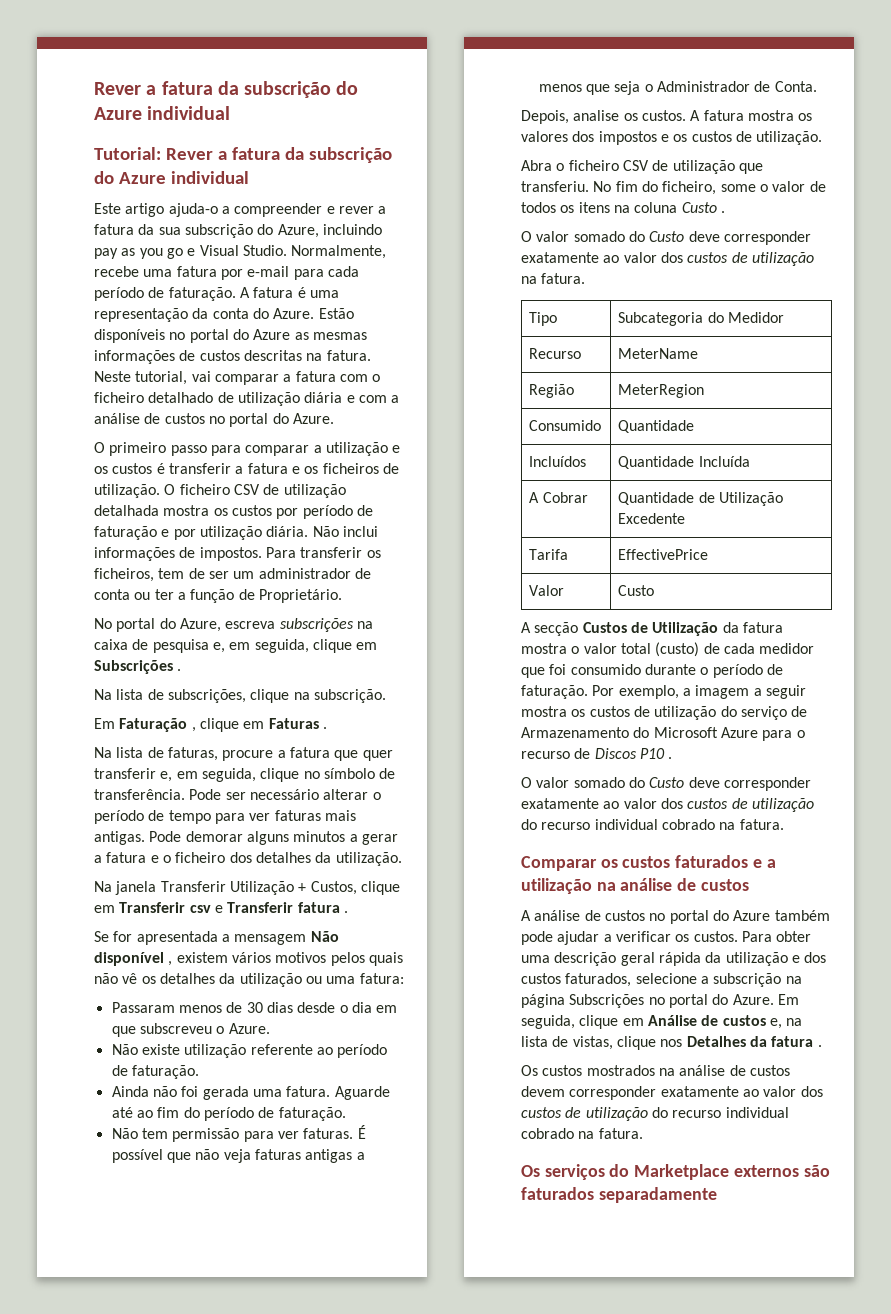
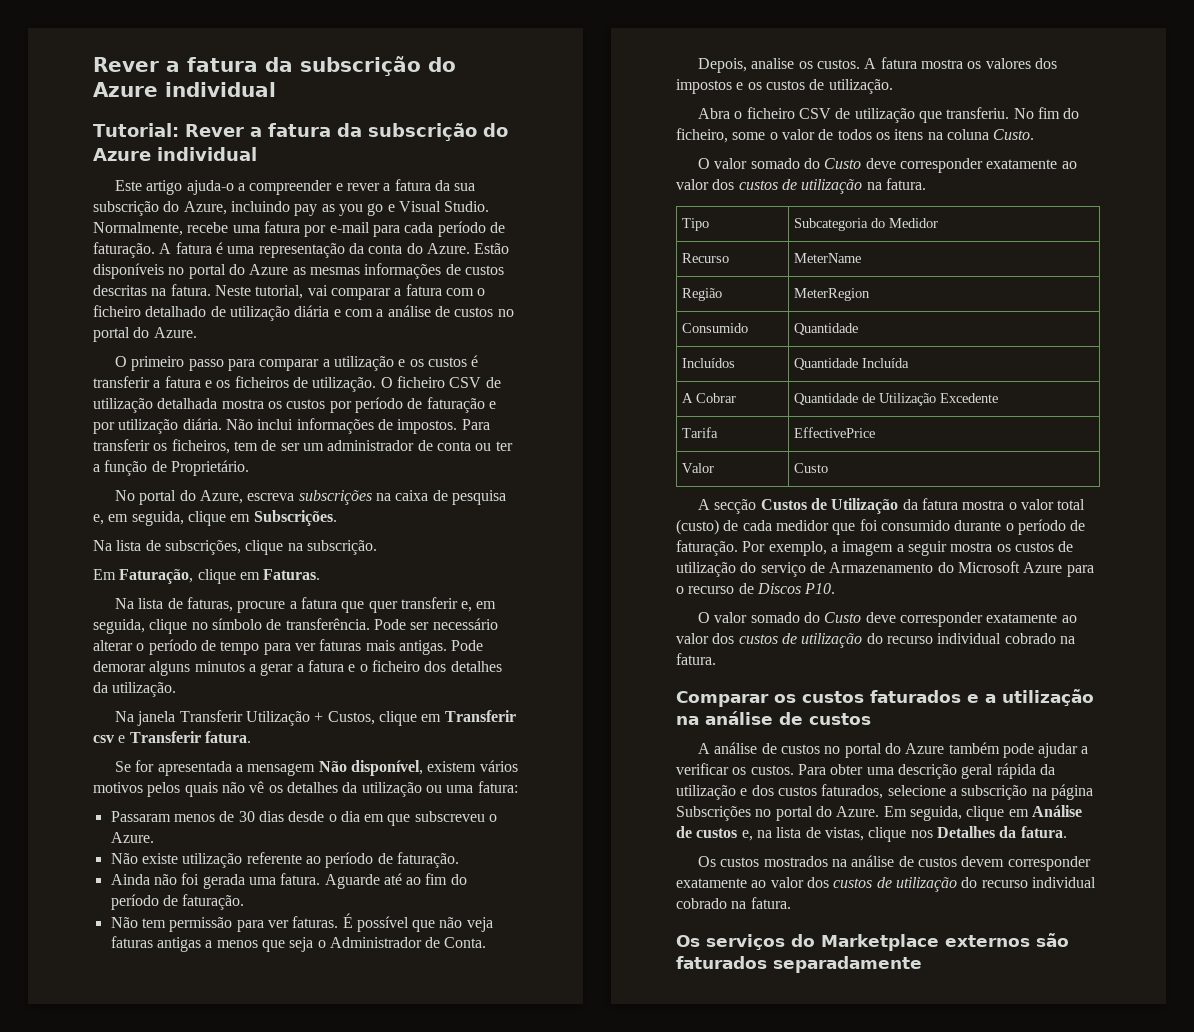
- No portal do Azure, escreva subscrições na caixa de pesquisa e, em seguida, clique em Subscrições .
+ No portal do Azure, escreva subscrições na caixa de pesquisa e, em seguida, clique em Subscrições.
- Em Faturação , clique em Faturas .
+ Em Faturação, clique em Faturas.
- Na janela Transferir Utilização + Custos, clique em Transferir csv e Transferir fatura .
+ Na janela Transferir Utilização + Custos, clique em Transferir csv e Transferir fatura.
- Se for apresentada a mensagem Não disponível , existem vários motivos pelos quais não vê os detalhes da utilização ou uma fatura:
+ Se for apresentada a mensagem Não disponível, existem vários motivos pelos quais não vê os detalhes da utilização ou uma fatura:
- No fim do ficheiro, some o valor de todos os itens na coluna Custo .
+ No fim do ficheiro, some o valor de todos os itens na coluna Custo.
- Por exemplo, a imagem a seguir mostra os custos de utilização do serviço de Armazenamento do Microsoft Azure para o recurso de Discos P10 .
+ Por exemplo, a imagem a seguir mostra os custos de utilização do serviço de Armazenamento do Microsoft Azure para o recurso de Discos P10.
- Em seguida, clique em Análise de custos e, na lista de vistas, clique nos Detalhes da fatura .
+ Em seguida, clique em Análise de custos e, na lista de vistas, clique nos Detalhes da fatura.

